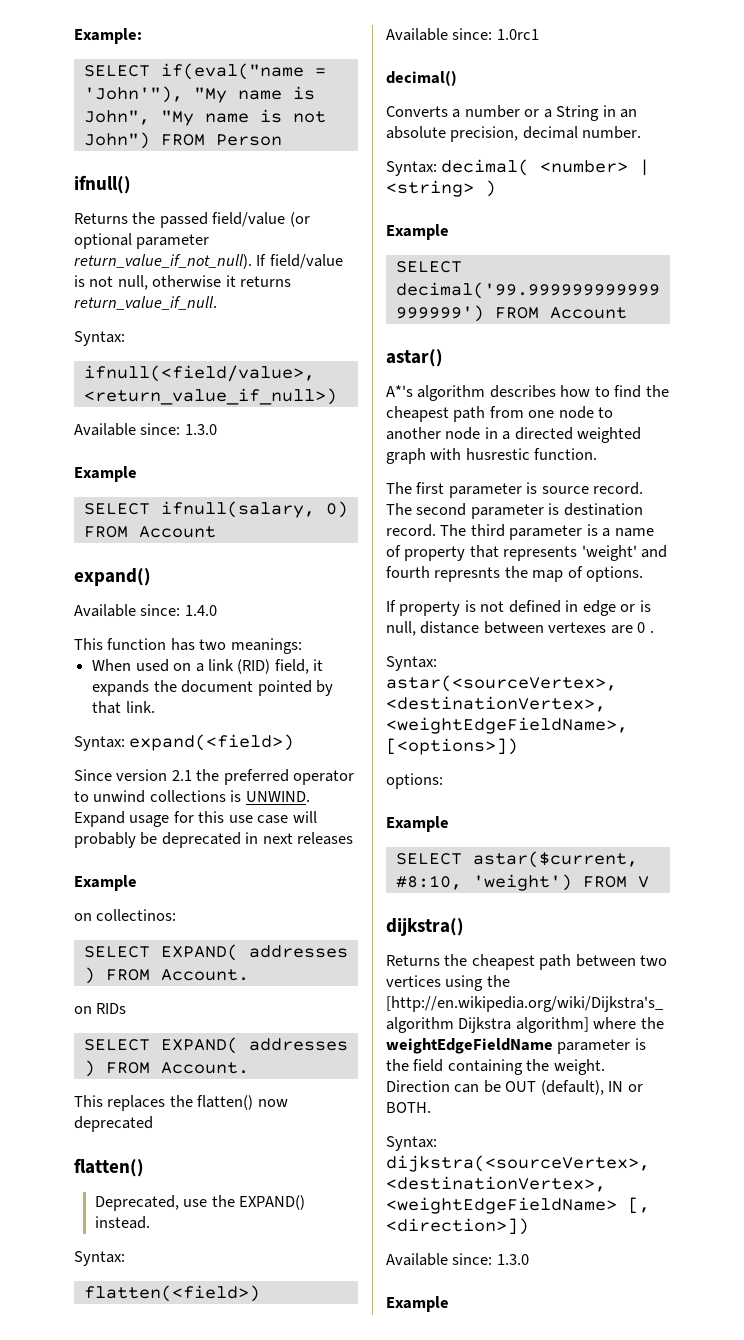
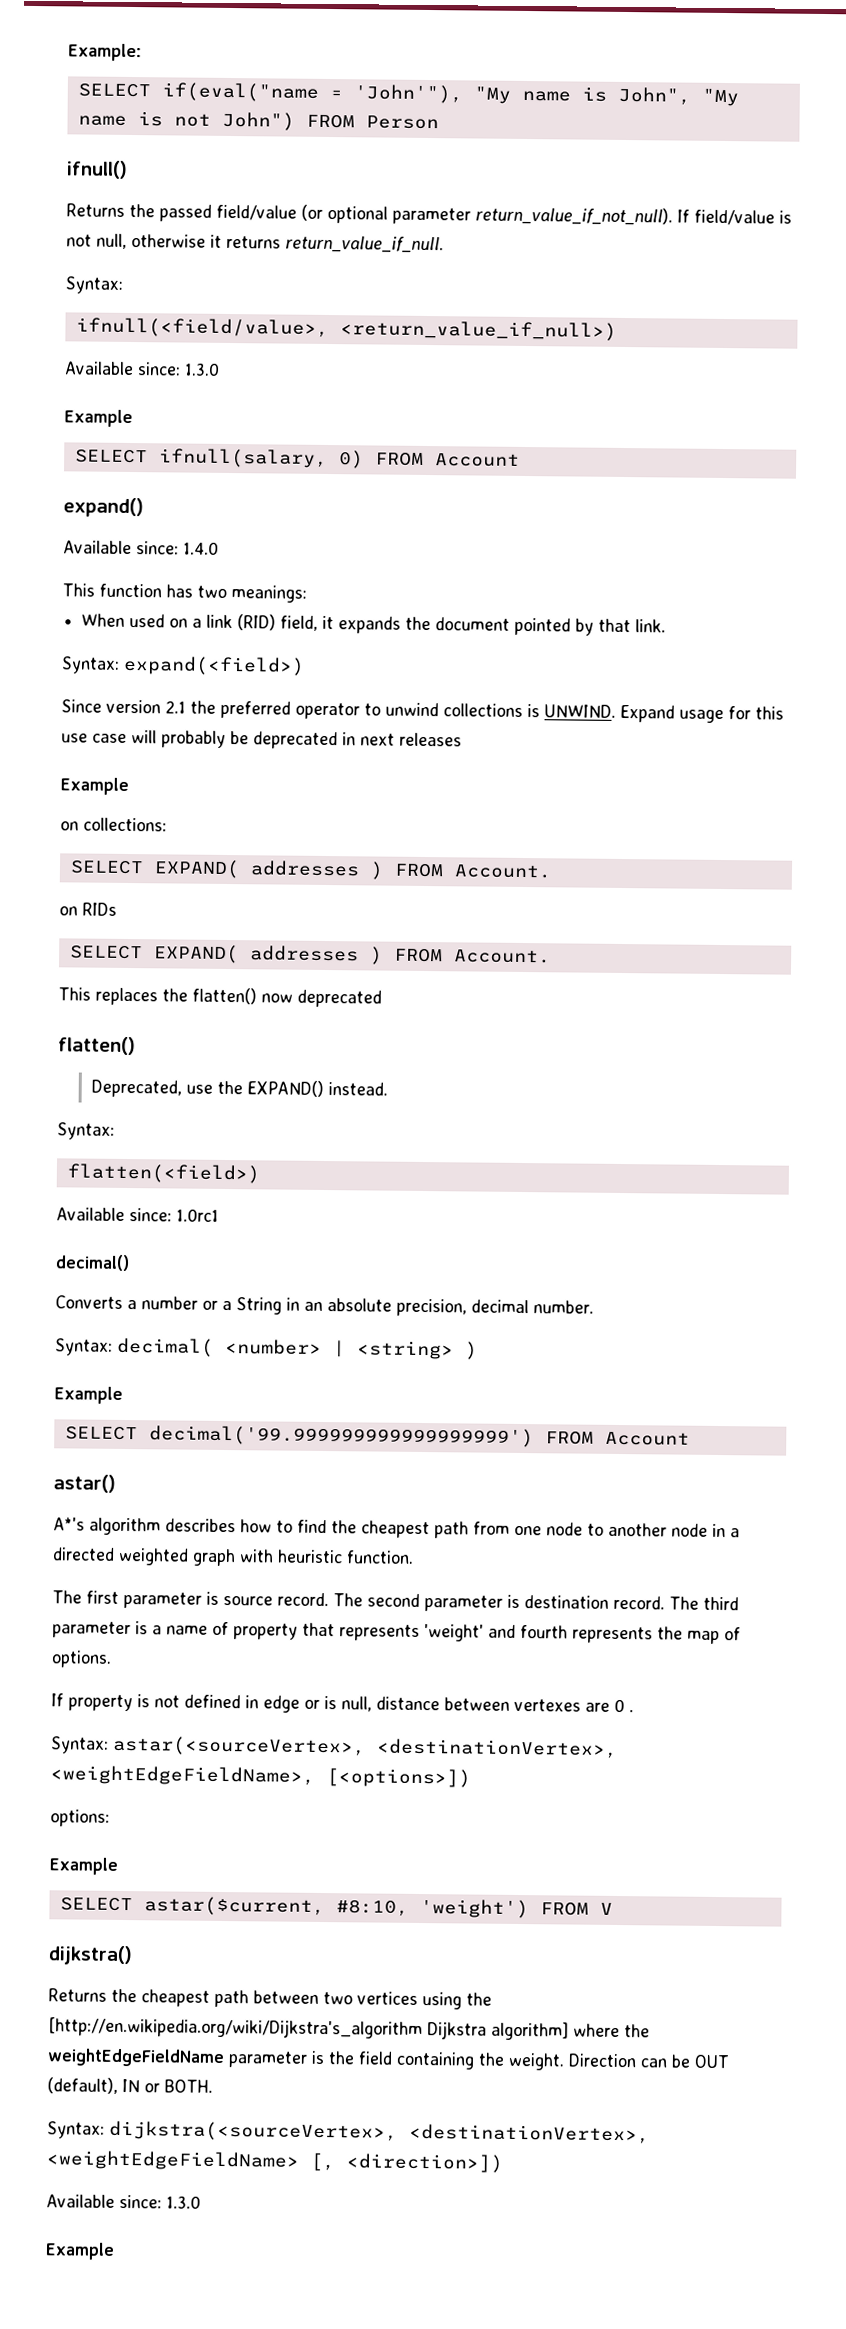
- on collectinos:
+ on collections:
- A*'s algorithm describes how to find the cheapest path from one node to another node in a directed weighted graph with husrestic function.
+ A*'s algorithm describes how to find the cheapest path from one node to another node in a directed weighted graph with heuristic function.
- The third parameter is a name of property that represents 'weight' and fourth represnts the map of options.
+ The third parameter is a name of property that represents 'weight' and fourth represents the map of options.

